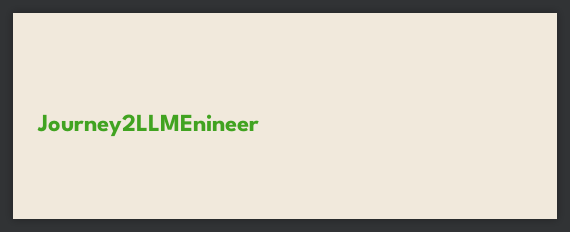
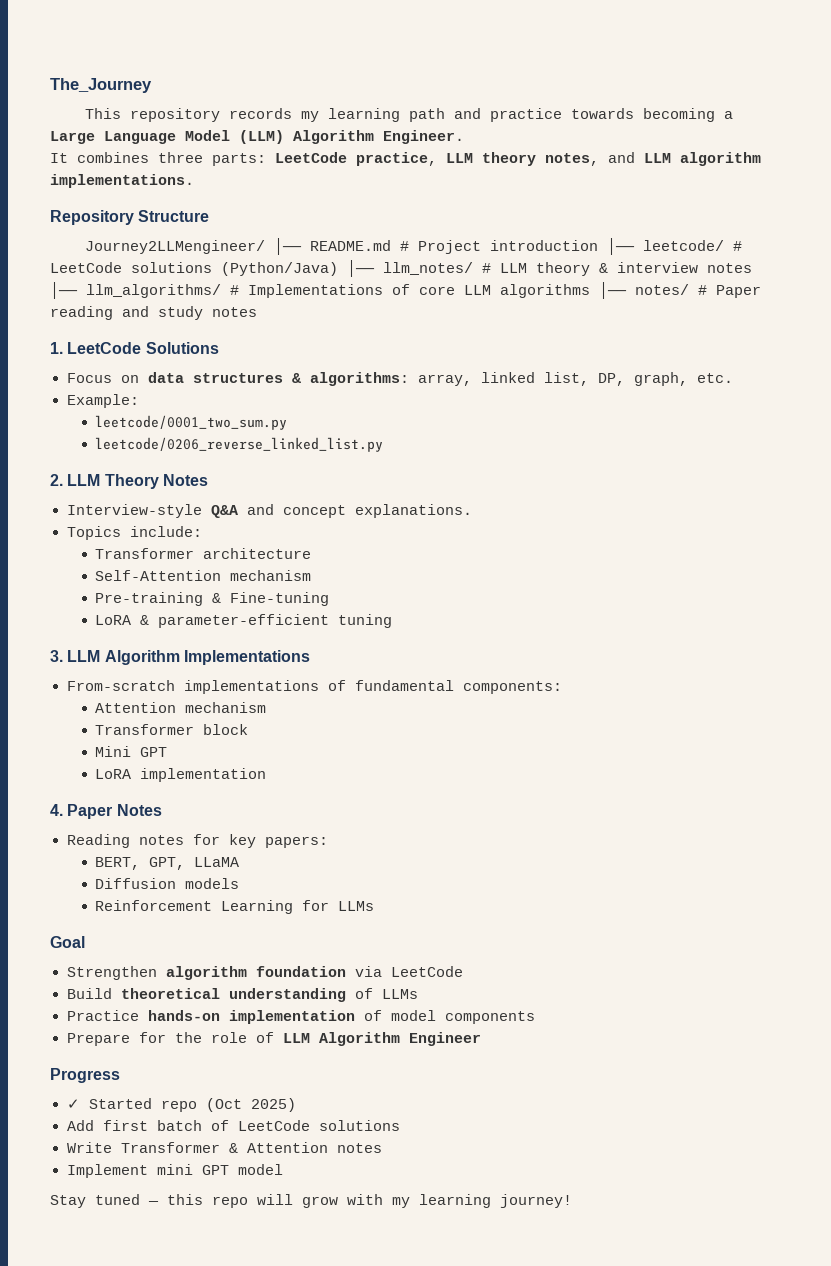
- Journey2LLMEnineer
+ The_Journey
+ This repository records my learning path and practice towards becoming a Large Language Model (LLM) Algorithm Engineer.
+ It combines three parts: LeetCode practice, LLM theory notes, and LLM algorithm implementations.
+ Repository Structure
+ Journey2LLMengineer/ │── README.md # Project introduction │── leetcode/ # LeetCode solutions (Python/Java) │── llm_notes/ # LLM theory & interview notes │── llm_algorithms/ # Implementations of core LLM algorithms │── notes/ # Paper reading and study notes
+ 1. LeetCode Solutions
+ Focus on data structures & algorithms: array, linked list, DP, graph, etc.
+ Example:
+ leetcode/0001_two_sum.py
+ leetcode/0206_reverse_linked_list.py
+ 2. LLM Theory Notes
+ Interview-style Q&A and concept explanations.
+ Topics include:
+ Transformer architecture
+ Self-Attention mechanism
+ Pre-training & Fine-tuning
+ LoRA & parameter-efficient tuning
+ 3. LLM Algorithm Implementations
+ From-scratch implementations of fundamental components:
+ Attention mechanism
+ Transformer block
+ Mini GPT
+ LoRA implementation
+ 4. Paper Notes
+ Reading notes for key papers:
+ BERT, GPT, LLaMA
+ Diffusion models
+ Reinforcement Learning for LLMs
+ Goal
+ Strengthen algorithm foundation via LeetCode
+ Build theoretical understanding of LLMs
+ Practice hands-on implementation of model components
+ Prepare for the role of LLM Algorithm Engineer
+ Progress
+ ✓ Started repo (Oct 2025)
+ Add first batch of LeetCode solutions
+ Write Transformer & Attention notes
+ Implement mini GPT model
+ Stay tuned — this repo will grow with my learning journey!

